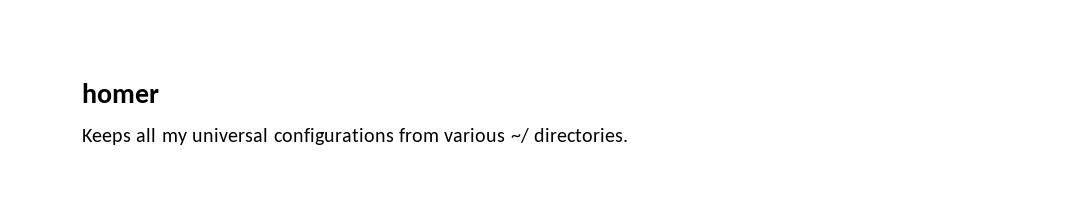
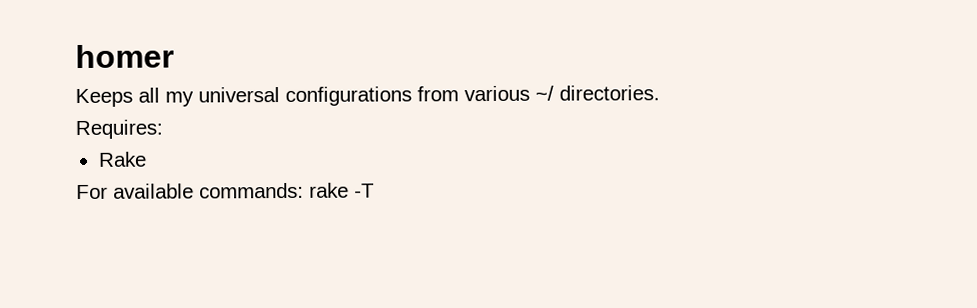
+ Requires:
+ Rake
+ For available commands: rake -T

